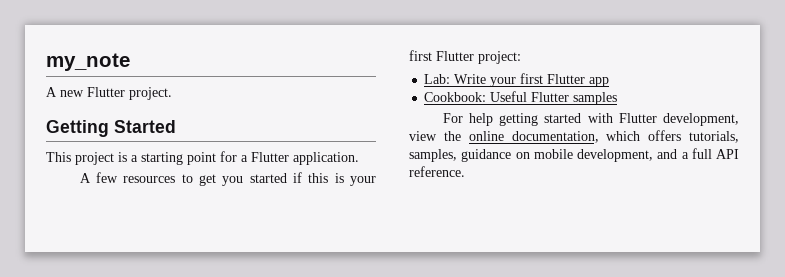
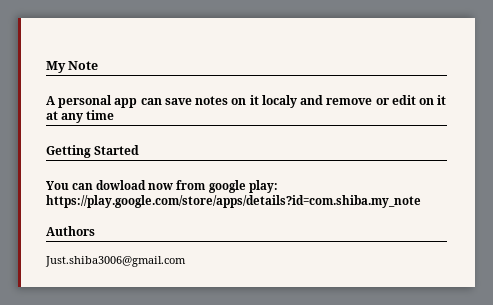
- my_note
- A new Flutter project.
+ My Note
+ A personal app can save notes on it localy and remove or edit on it at any time
  Getting Started
- This project is a starting point for a Flutter application.
- A few resources to get you started if this is your first Flutter project:
- Lab: Write your first Flutter app
- Cookbook: Useful Flutter samples
- For help getting started with Flutter development, view the online documentation, which offers tutorials, samples, guidance on mobile development, and a full API reference.
+ You can dowload now from google play: https://play.google.com/store/apps/details?id=com.shiba.my_note
+ Authors
+ Just.shiba3006@gmail.com

